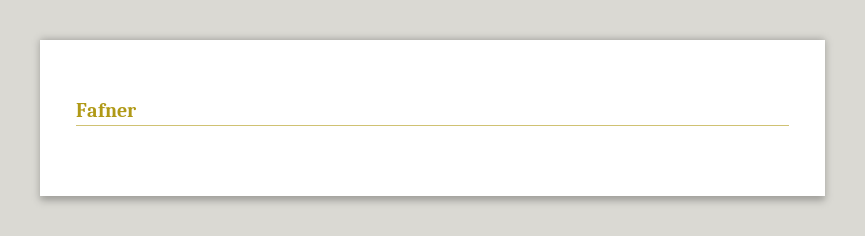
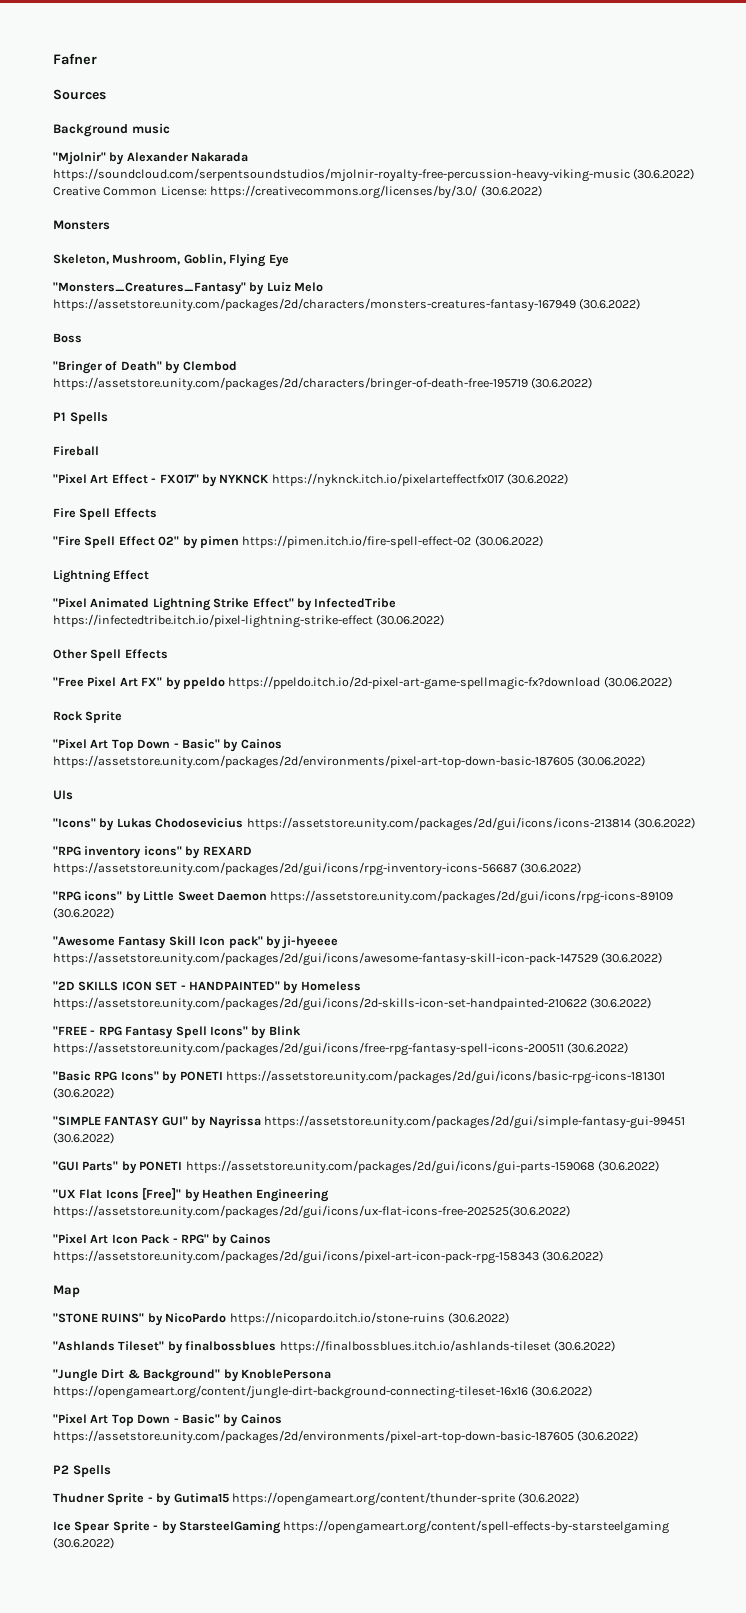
+ Sources
+ Background music
+ "Mjolnir" by Alexander Nakarada https://soundcloud.com/serpentsoundstudios/mjolnir-royalty-free-percussion-heavy-viking-music (30.6.2022) Creative Common License: https://creativecommons.org/licenses/by/3.0/ (30.6.2022)
+ Monsters
+ Skeleton, Mushroom, Goblin, Flying Eye
+ "Monsters_Creatures_Fantasy" by Luiz Melo https://assetstore.unity.com/packages/2d/characters/monsters-creatures-fantasy-167949 (30.6.2022)
+ Boss
+ "Bringer of Death" by Clembod https://assetstore.unity.com/packages/2d/characters/bringer-of-death-free-195719 (30.6.2022)
+ P1 Spells
+ Fireball
+ "Pixel Art Effect - FX017" by NYKNCK https://nyknck.itch.io/pixelarteffectfx017 (30.6.2022)
+ Fire Spell Effects
+ "Fire Spell Effect 02" by pimen https://pimen.itch.io/fire-spell-effect-02 (30.06.2022)
+ Lightning Effect
+ "Pixel Animated Lightning Strike Effect" by InfectedTribe https://infectedtribe.itch.io/pixel-lightning-strike-effect (30.06.2022)
+ Other Spell Effects
+ "Free Pixel Art FX" by ppeldo https://ppeldo.itch.io/2d-pixel-art-game-spellmagic-fx?download (30.06.2022)
+ Rock Sprite
+ "Pixel Art Top Down - Basic" by Cainos https://assetstore.unity.com/packages/2d/environments/pixel-art-top-down-basic-187605 (30.06.2022)
+ UIs
+ "Icons" by Lukas Chodosevicius https://assetstore.unity.com/packages/2d/gui/icons/icons-213814 (30.6.2022)
+ "RPG inventory icons" by REXARD https://assetstore.unity.com/packages/2d/gui/icons/rpg-inventory-icons-56687 (30.6.2022)
+ "RPG icons" by Little Sweet Daemon https://assetstore.unity.com/packages/2d/gui/icons/rpg-icons-89109 (30.6.2022)
+ "Awesome Fantasy Skill Icon pack" by ji-hyeeee https://assetstore.unity.com/packages/2d/gui/icons/awesome-fantasy-skill-icon-pack-147529 (30.6.2022)
+ "2D SKILLS ICON SET - HANDPAINTED" by Homeless https://assetstore.unity.com/packages/2d/gui/icons/2d-skills-icon-set-handpainted-210622 (30.6.2022)
+ "FREE - RPG Fantasy Spell Icons" by Blink https://assetstore.unity.com/packages/2d/gui/icons/free-rpg-fantasy-spell-icons-200511 (30.6.2022)
+ "Basic RPG Icons" by PONETI https://assetstore.unity.com/packages/2d/gui/icons/basic-rpg-icons-181301 (30.6.2022)
+ "SIMPLE FANTASY GUI" by Nayrissa https://assetstore.unity.com/packages/2d/gui/simple-fantasy-gui-99451 (30.6.2022)
+ "GUI Parts" by PONETI https://assetstore.unity.com/packages/2d/gui/icons/gui-parts-159068 (30.6.2022)
+ "UX Flat Icons [Free]" by Heathen Engineering https://assetstore.unity.com/packages/2d/gui/icons/ux-flat-icons-free-202525(30.6.2022)
+ "Pixel Art Icon Pack - RPG" by Cainos https://assetstore.unity.com/packages/2d/gui/icons/pixel-art-icon-pack-rpg-158343 (30.6.2022)
+ Map
+ "STONE RUINS" by NicoPardo https://nicopardo.itch.io/stone-ruins (30.6.2022)
+ "Ashlands Tileset" by finalbossblues https://finalbossblues.itch.io/ashlands-tileset (30.6.2022)
+ "Jungle Dirt & Background" by KnoblePersona https://opengameart.org/content/jungle-dirt-background-connecting-tileset-16x16 (30.6.2022)
+ "Pixel Art Top Down - Basic" by Cainos https://assetstore.unity.com/packages/2d/environments/pixel-art-top-down-basic-187605 (30.6.2022)
+ P2 Spells
+ Thudner Sprite - by Gutima15 https://opengameart.org/content/thunder-sprite (30.6.2022)
+ Ice Spear Sprite - by StarsteelGaming https://opengameart.org/content/spell-effects-by-starsteelgaming (30.6.2022)

